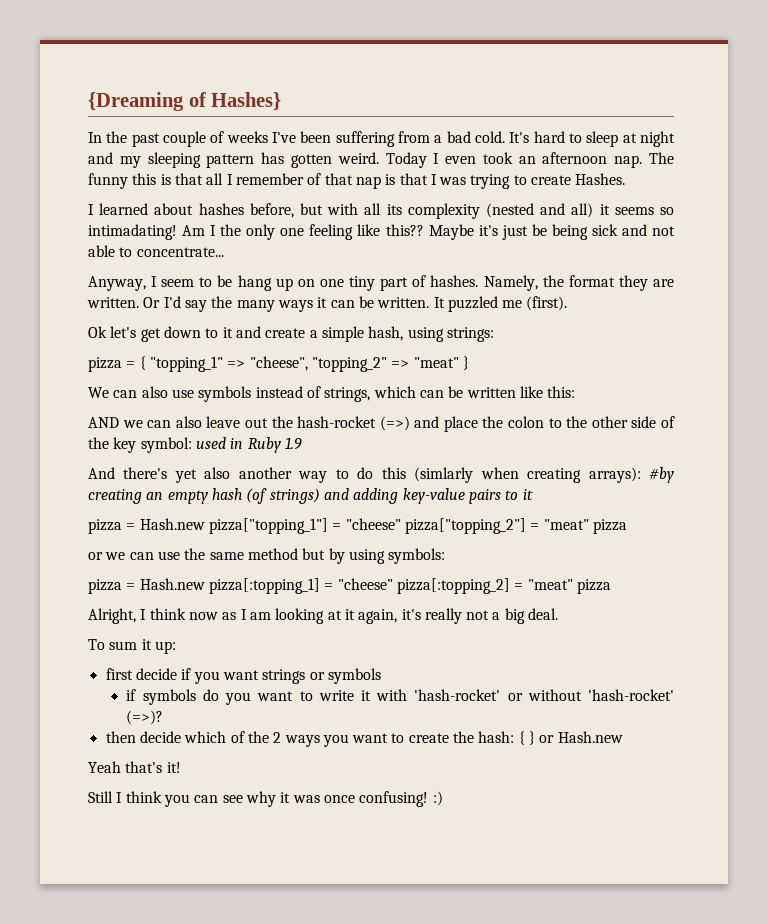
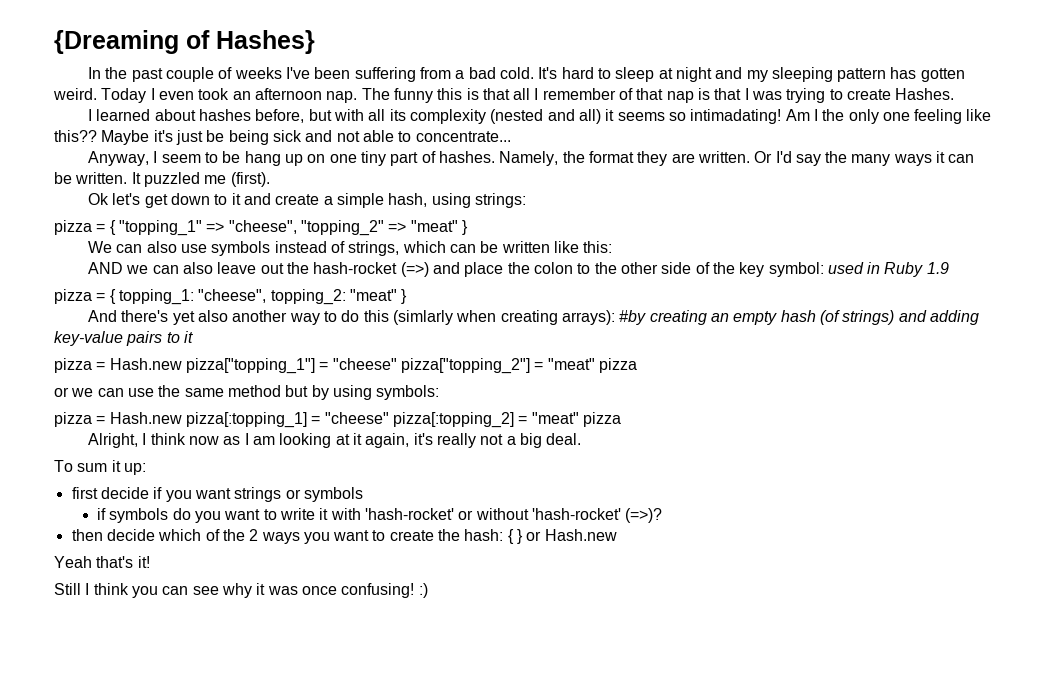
+ pizza = { topping_1: "cheese", topping_2: "meat" }

